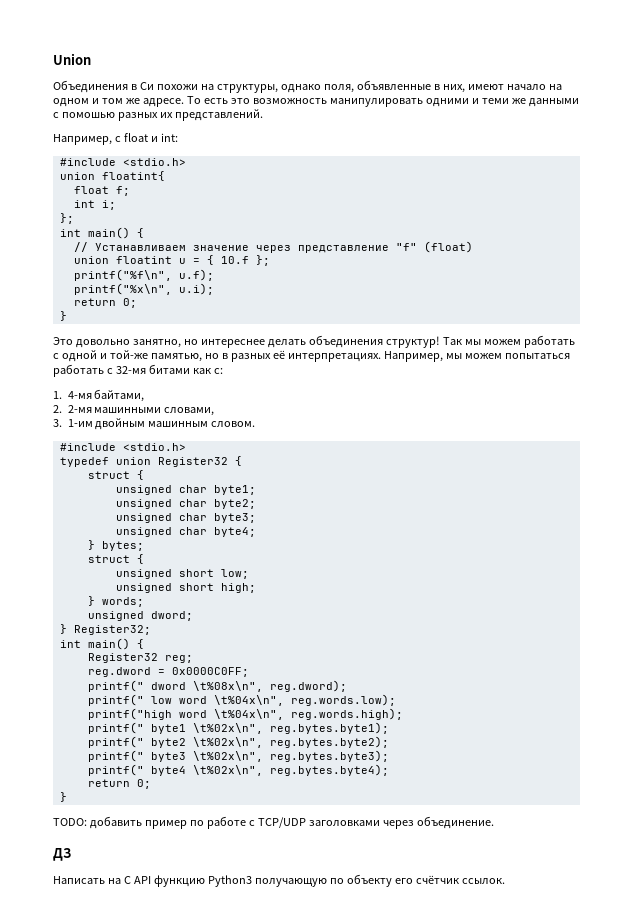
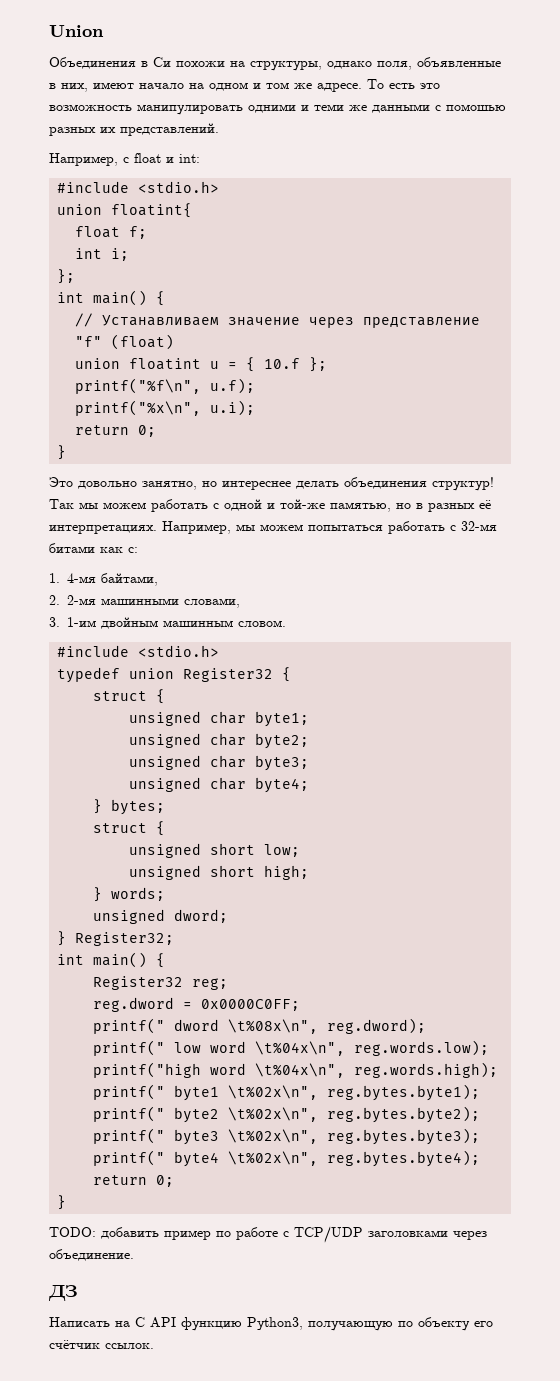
- Написать на C API функцию Python3 получающую по объекту его счётчик ссылок.
+ Написать на C API функцию Python3, получающую по объекту его счётчик ссылок.

